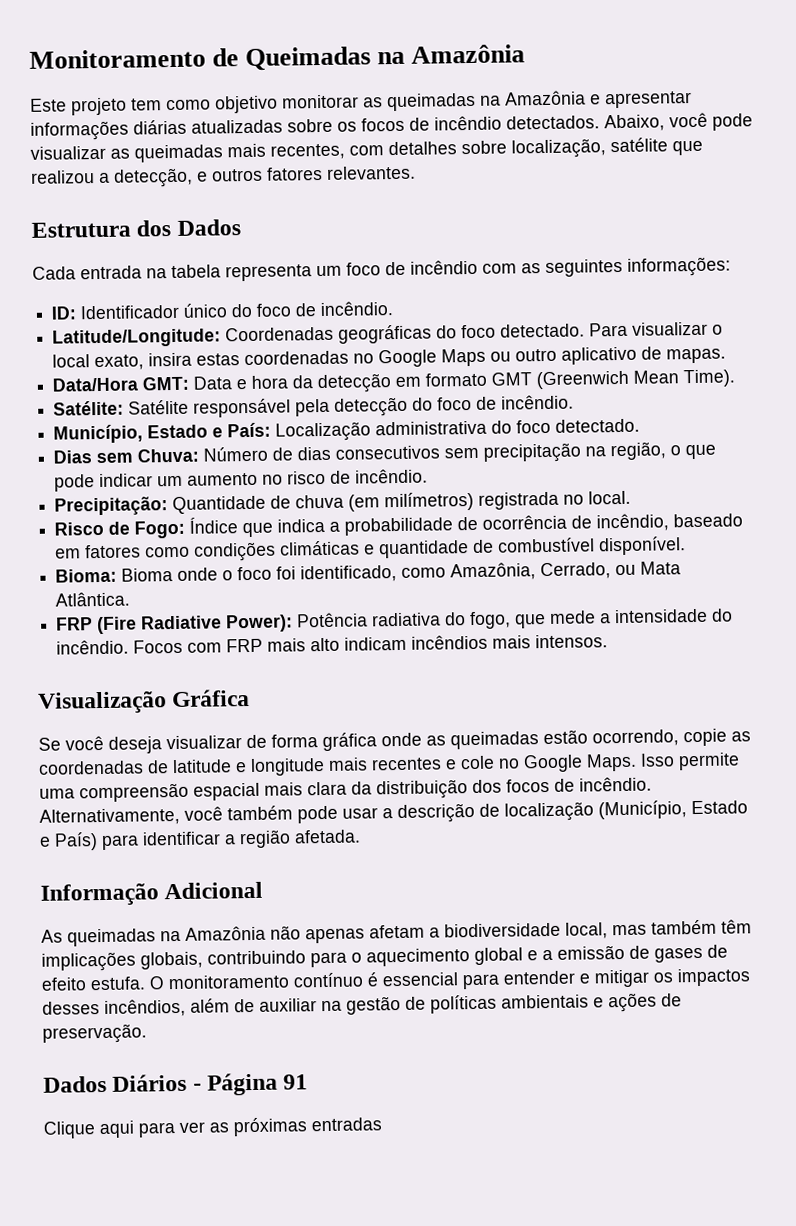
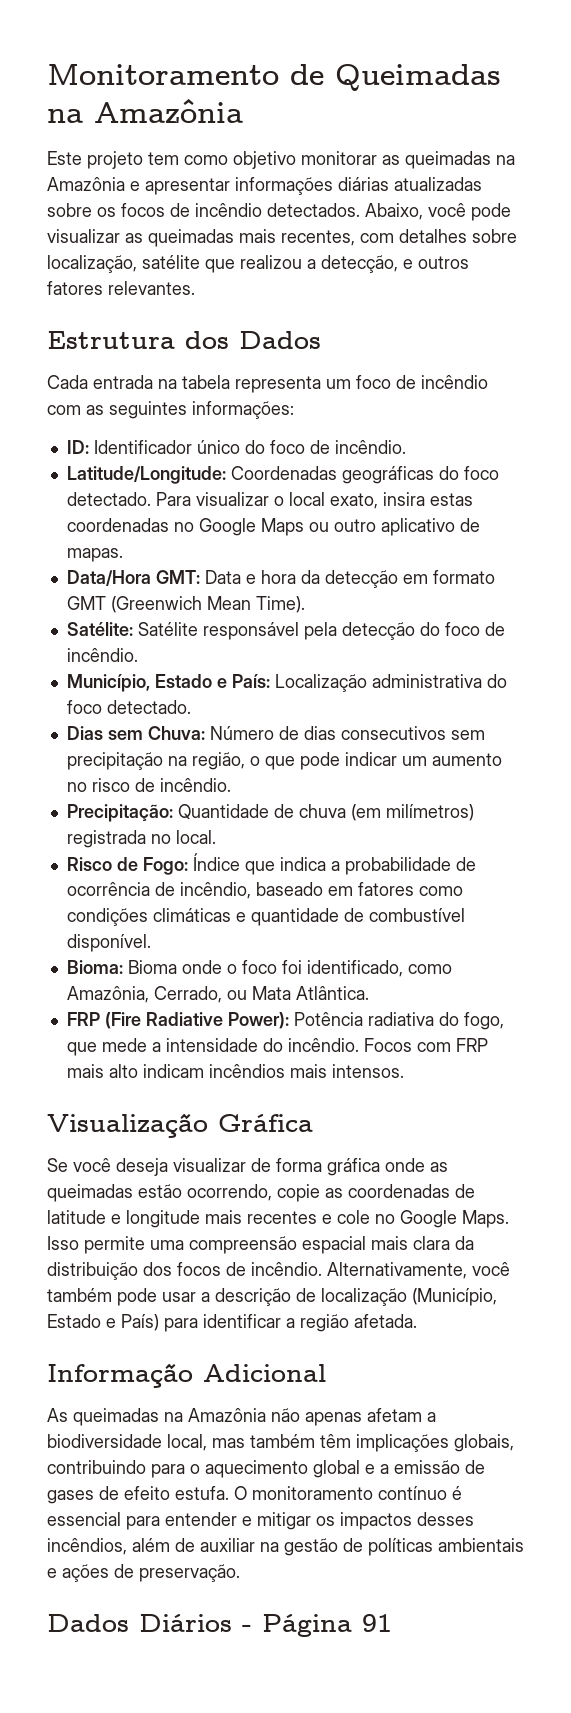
- Clique aqui para ver as próximas entradas

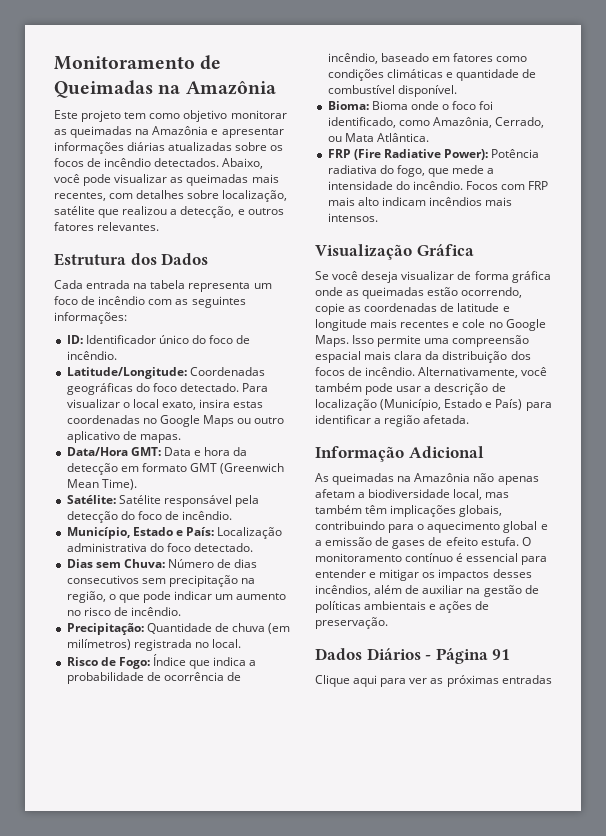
+ Clique aqui para ver as próximas entradas

